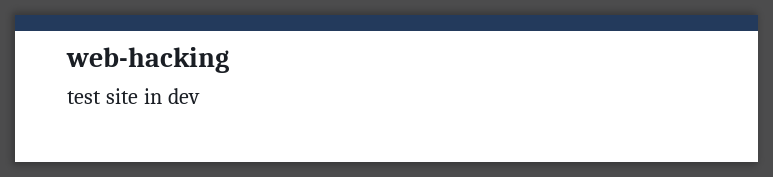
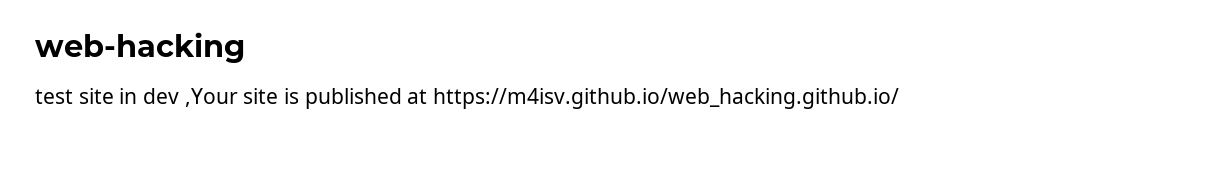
- test site in dev
+ test site in dev ,Your site is published at https://m4isv.github.io/web_hacking.github.io/

